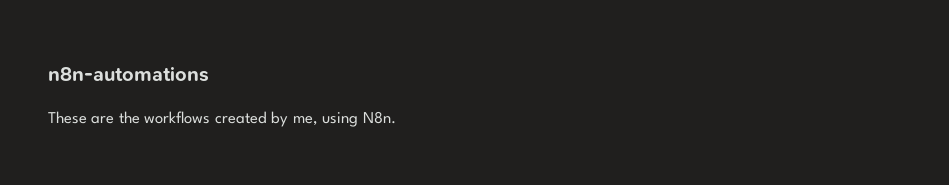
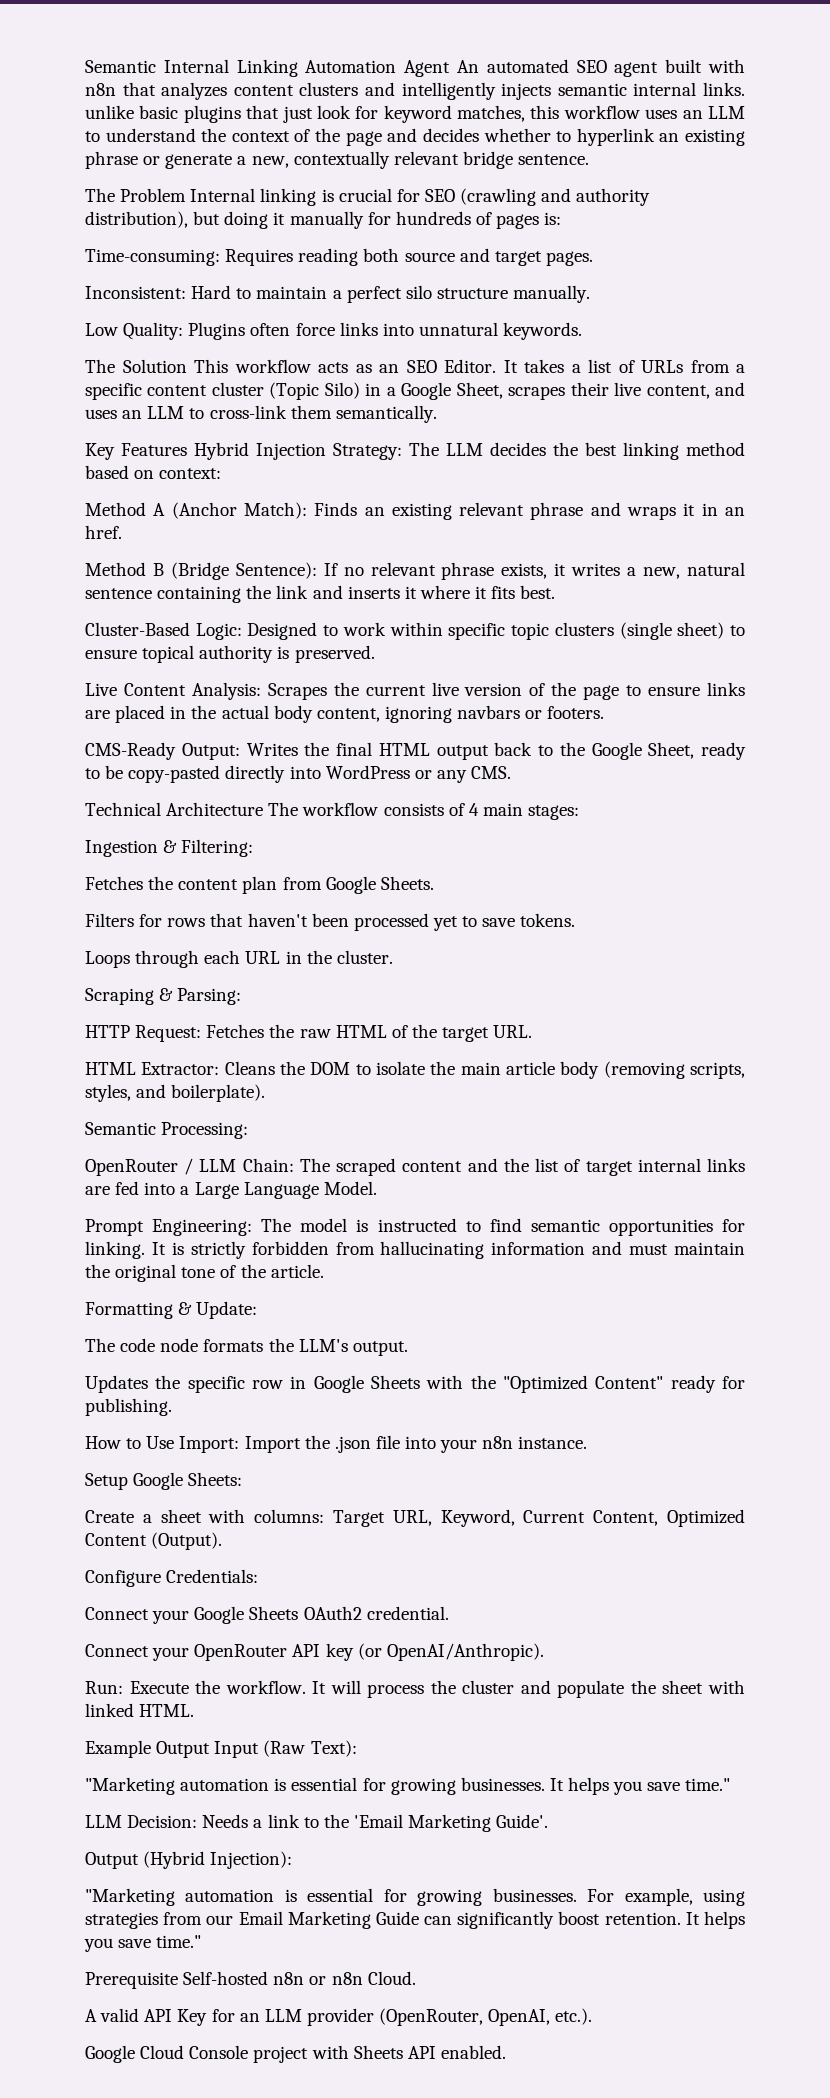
- n8n-automations
- These are the workflows created by me, using N8n.
+ Semantic Internal Linking Automation Agent An automated SEO agent built with n8n that analyzes content clusters and intelligently injects semantic internal links. unlike basic plugins that just look for keyword matches, this workflow uses an LLM to understand the context of the page and decides whether to hyperlink an existing phrase or generate a new, contextually relevant bridge sentence.
+ The Problem Internal linking is crucial for SEO (crawling and authority distribution), but doing it manually for hundreds of pages is:
+ Time-consuming: Requires reading both source and target pages.
+ Inconsistent: Hard to maintain a perfect silo structure manually.
+ Low Quality: Plugins often force links into unnatural keywords.
+ The Solution This workflow acts as an SEO Editor. It takes a list of URLs from a specific content cluster (Topic Silo) in a Google Sheet, scrapes their live content, and uses an LLM to cross-link them semantically.
+ Key Features Hybrid Injection Strategy: The LLM decides the best linking method based on context:
+ Method A (Anchor Match): Finds an existing relevant phrase and wraps it in an href.
+ Method B (Bridge Sentence): If no relevant phrase exists, it writes a new, natural sentence containing the link and inserts it where it fits best.
+ Cluster-Based Logic: Designed to work within specific topic clusters (single sheet) to ensure topical authority is preserved.
+ Live Content Analysis: Scrapes the current live version of the page to ensure links are placed in the actual body content, ignoring navbars or footers.
+ CMS-Ready Output: Writes the final HTML output back to the Google Sheet, ready to be copy-pasted directly into WordPress or any CMS.
+ Technical Architecture The workflow consists of 4 main stages:
+ Ingestion & Filtering:
+ Fetches the content plan from Google Sheets.
+ Filters for rows that haven't been processed yet to save tokens.
+ Loops through each URL in the cluster.
+ Scraping & Parsing:
+ HTTP Request: Fetches the raw HTML of the target URL.
+ HTML Extractor: Cleans the DOM to isolate the main article body (removing scripts, styles, and boilerplate).
+ Semantic Processing:
+ OpenRouter / LLM Chain: The scraped content and the list of target internal links are fed into a Large Language Model.
+ Prompt Engineering: The model is instructed to find semantic opportunities for linking. It is strictly forbidden from hallucinating information and must maintain the original tone of the article.
+ Formatting & Update:
+ The code node formats the LLM's output.
+ Updates the specific row in Google Sheets with the "Optimized Content" ready for publishing.
+ How to Use Import: Import the .json file into your n8n instance.
+ Setup Google Sheets:
+ Create a sheet with columns: Target URL, Keyword, Current Content, Optimized Content (Output).
+ Configure Credentials:
+ Connect your Google Sheets OAuth2 credential.
+ Connect your OpenRouter API key (or OpenAI/Anthropic).
+ Run: Execute the workflow. It will process the cluster and populate the sheet with linked HTML.
+ Example Output Input (Raw Text):
+ "Marketing automation is essential for growing businesses. It helps you save time."
+ LLM Decision: Needs a link to the 'Email Marketing Guide'.
+ Output (Hybrid Injection):
+ "Marketing automation is essential for growing businesses. For example, using strategies from our Email Marketing Guide can significantly boost retention. It helps you save time."
+ Prerequisite Self-hosted n8n or n8n Cloud.
+ A valid API Key for an LLM provider (OpenRouter, OpenAI, etc.).
+ Google Cloud Console project with Sheets API enabled.

